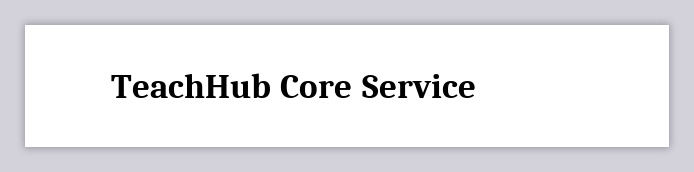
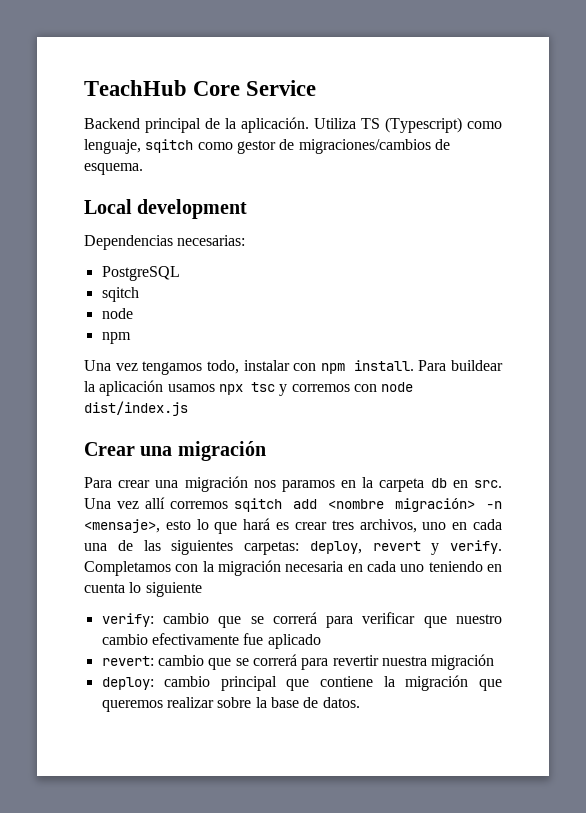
+ Backend principal de la aplicación. Utiliza TS (Typescript) como lenguaje, sqitch como gestor de migraciones/cambios de esquema.
+ Local development
+ Dependencias necesarias:
+ PostgreSQL
+ sqitch
+ node
+ npm
+ Una vez tengamos todo, instalar con npm install. Para buildear la aplicación usamos npx tsc y corremos con node dist/index.js
+ Crear una migración
+ Para crear una migración nos paramos en la carpeta db en src. Una vez allí corremos sqitch add <nombre migración> -n <mensaje>, esto lo que hará es crear tres archivos, uno en cada una de las siguientes carpetas: deploy, revert y verify. Completamos con la migración necesaria en cada uno teniendo en cuenta lo siguiente
+ verify: cambio que se correrá para verificar que nuestro cambio efectivamente fue aplicado
+ revert: cambio que se correrá para revertir nuestra migración
+ deploy: cambio principal que contiene la migración que queremos realizar sobre la base de datos.

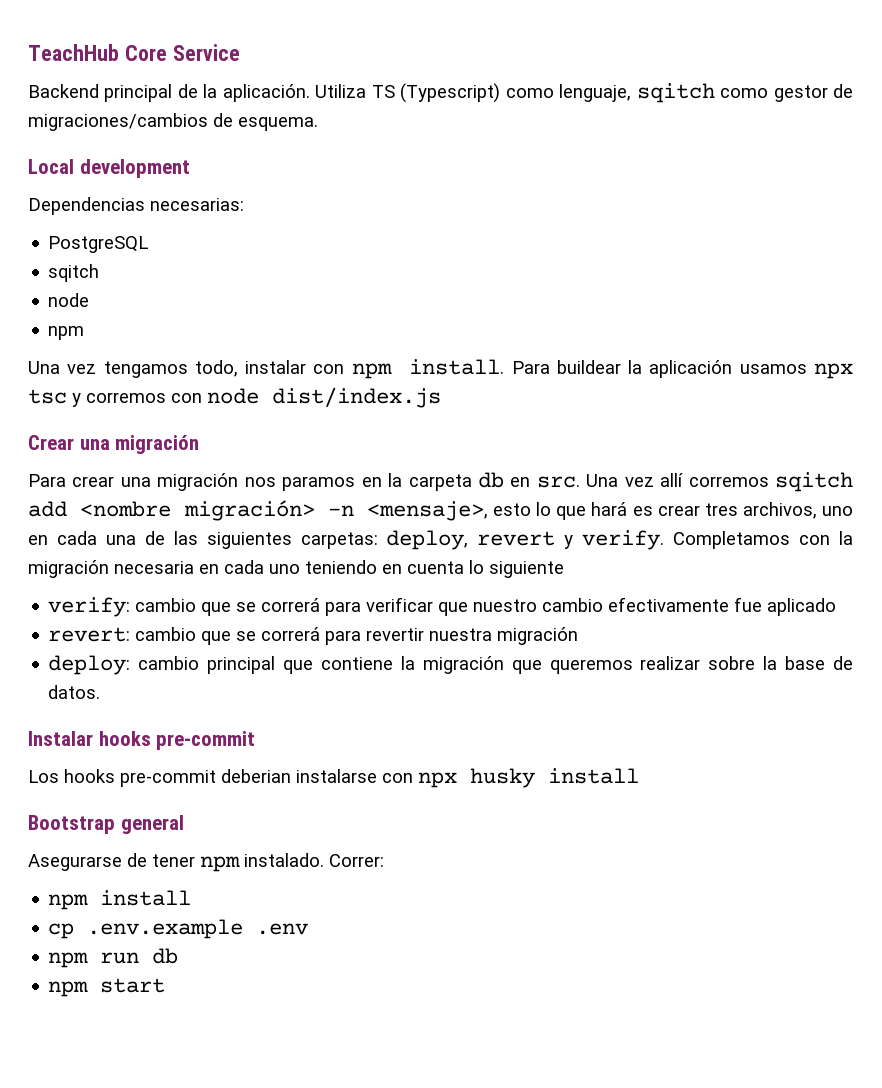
+ Instalar hooks pre-commit
+ Los hooks pre-commit deberian instalarse con npx husky install
+ Bootstrap general
+ Asegurarse de tener npm instalado. Correr:
+ npm install
+ cp .env.example .env
+ npm run db
+ npm start

